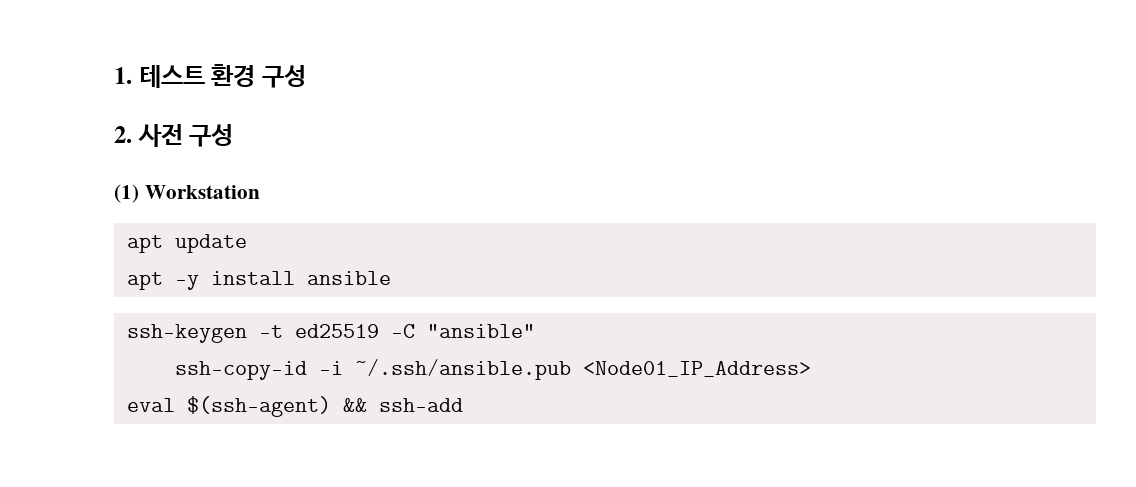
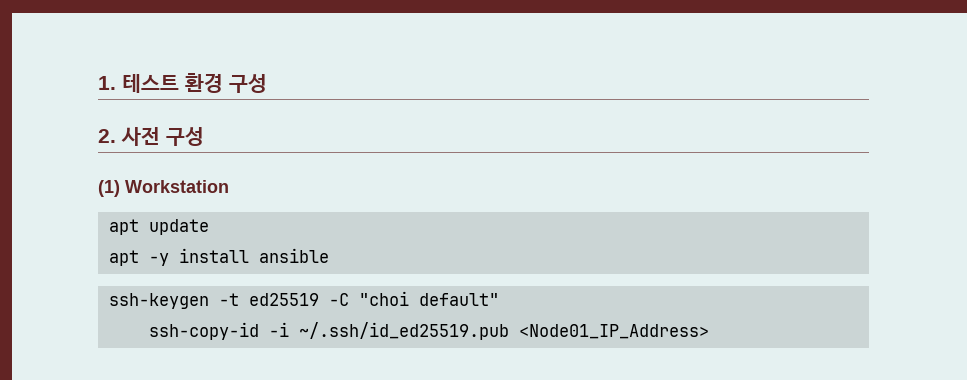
- ssh-keygen -t ed25519 -C "ansible"
+ ssh-keygen -t ed25519 -C "choi default"
- ssh-copy-id -i ~/.ssh/ansible.pub <Node01_IP_Address>
+ ssh-copy-id -i ~/.ssh/id_ed25519.pub <Node01_IP_Address>
- eval $(ssh-agent) && ssh-add

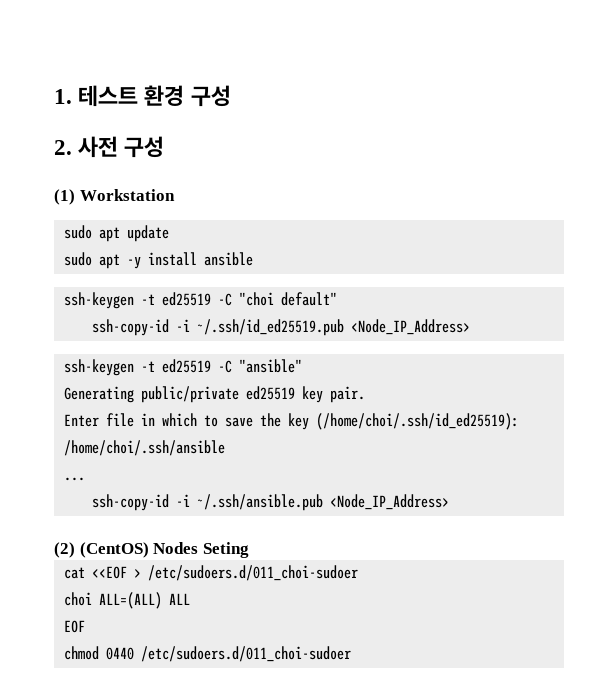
- apt update
+ sudo apt update
- apt -y install ansible
+ sudo apt -y install ansible
- ssh-copy-id -i ~/.ssh/id_ed25519.pub <Node01_IP_Address>
+ ssh-copy-id -i ~/.ssh/id_ed25519.pub <Node_IP_Address>
+ ssh-keygen -t ed25519 -C "ansible"
+ Generating public/private ed25519 key pair.
+ Enter file in which to save the key (/home/choi/.ssh/id_ed25519): /home/choi/.ssh/ansible
+ ...
+ ssh-copy-id -i ~/.ssh/ansible.pub <Node_IP_Address>
+ (2) (CentOS) Nodes Seting
+ cat <<EOF > /etc/sudoers.d/011_choi-sudoer
+ choi ALL=(ALL) ALL
+ EOF
+ chmod 0440 /etc/sudoers.d/011_choi-sudoer

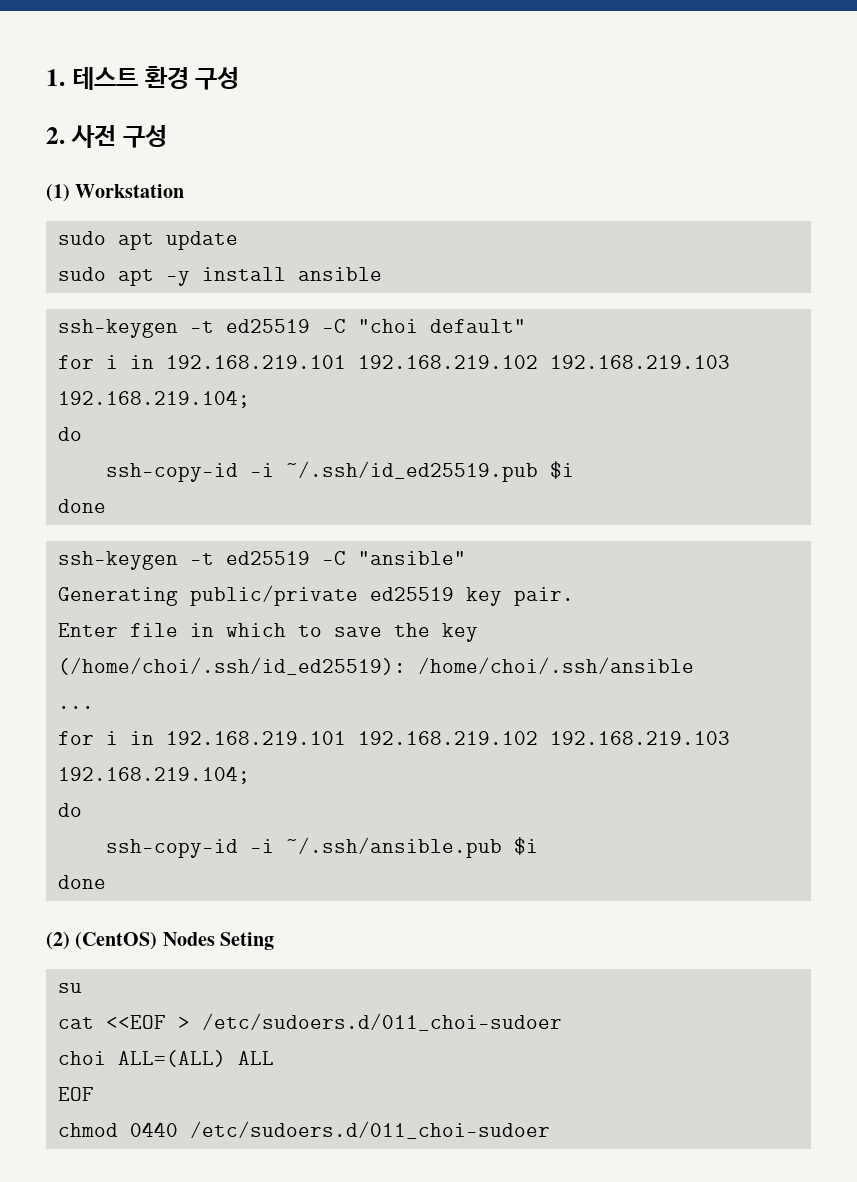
  ssh-keygen -t ed25519 -C "choi default"
+ for i in 192.168.219.101 192.168.219.102 192.168.219.103 192.168.219.104;
+ do
- ssh-copy-id -i ~/.ssh/id_ed25519.pub <Node_IP_Address>
+ ssh-copy-id -i ~/.ssh/id_ed25519.pub $i
+ done
  ...
+ for i in 192.168.219.101 192.168.219.102 192.168.219.103 192.168.219.104;
+ do
- ssh-copy-id -i ~/.ssh/ansible.pub <Node_IP_Address>
+ ssh-copy-id -i ~/.ssh/ansible.pub $i
+ done
+ su

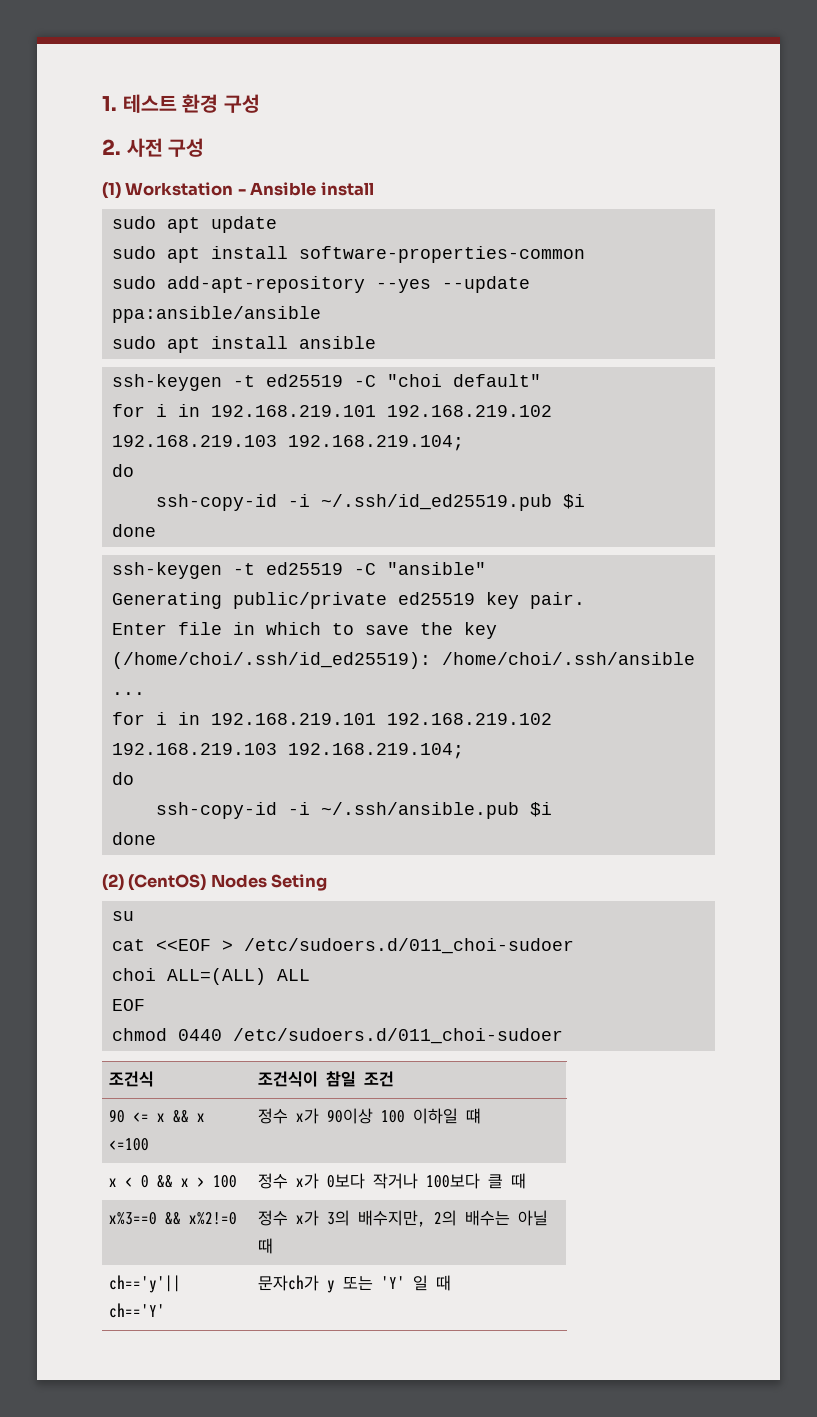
- (1) Workstation
+ (1) Workstation - Ansible install
- sudo apt -y install ansible
+ sudo apt install software-properties-common
+ sudo add-apt-repository --yes --update ppa:ansible/ansible
+ sudo apt install ansible
+ 조건식 | 조건식이 참일 조건
+ 90 <= x && x <=100 | 정수 x가 90이상 100 이하일 떄
+ x < 0 && x > 100 | 정수 x가 0보다 작거나 100보다 클 때
+ x%3==0 && x%2!=0 | 정수 x가 3의 배수지만, 2의 배수는 아닐 때
+ ch=='y'|| ch=='Y' | 문자ch가 y 또는 'Y' 일 때

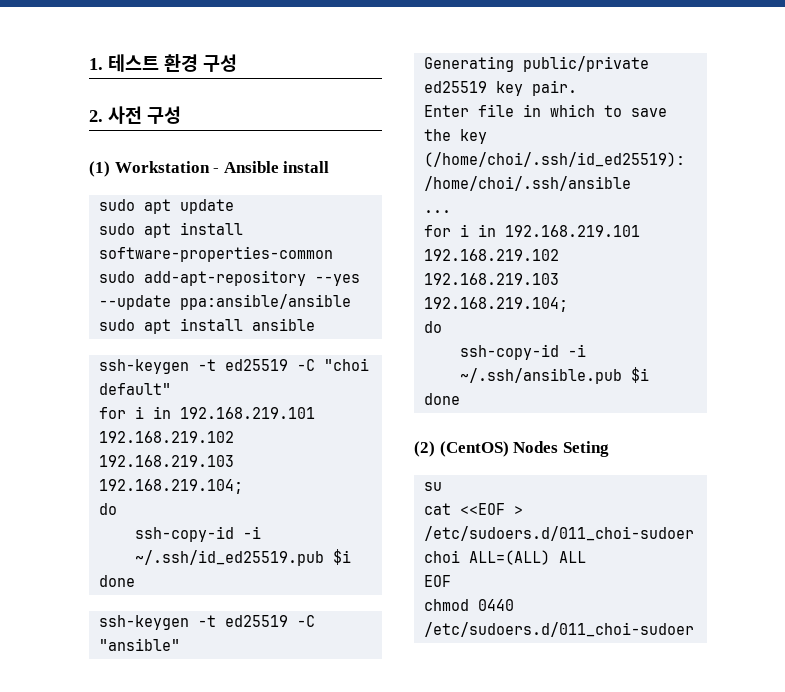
- 조건식 | 조건식이 참일 조건
- 90 <= x && x <=100 | 정수 x가 90이상 100 이하일 떄
- x < 0 && x > 100 | 정수 x가 0보다 작거나 100보다 클 때
- x%3==0 && x%2!=0 | 정수 x가 3의 배수지만, 2의 배수는 아닐 때
- ch=='y'|| ch=='Y' | 문자ch가 y 또는 'Y' 일 때

